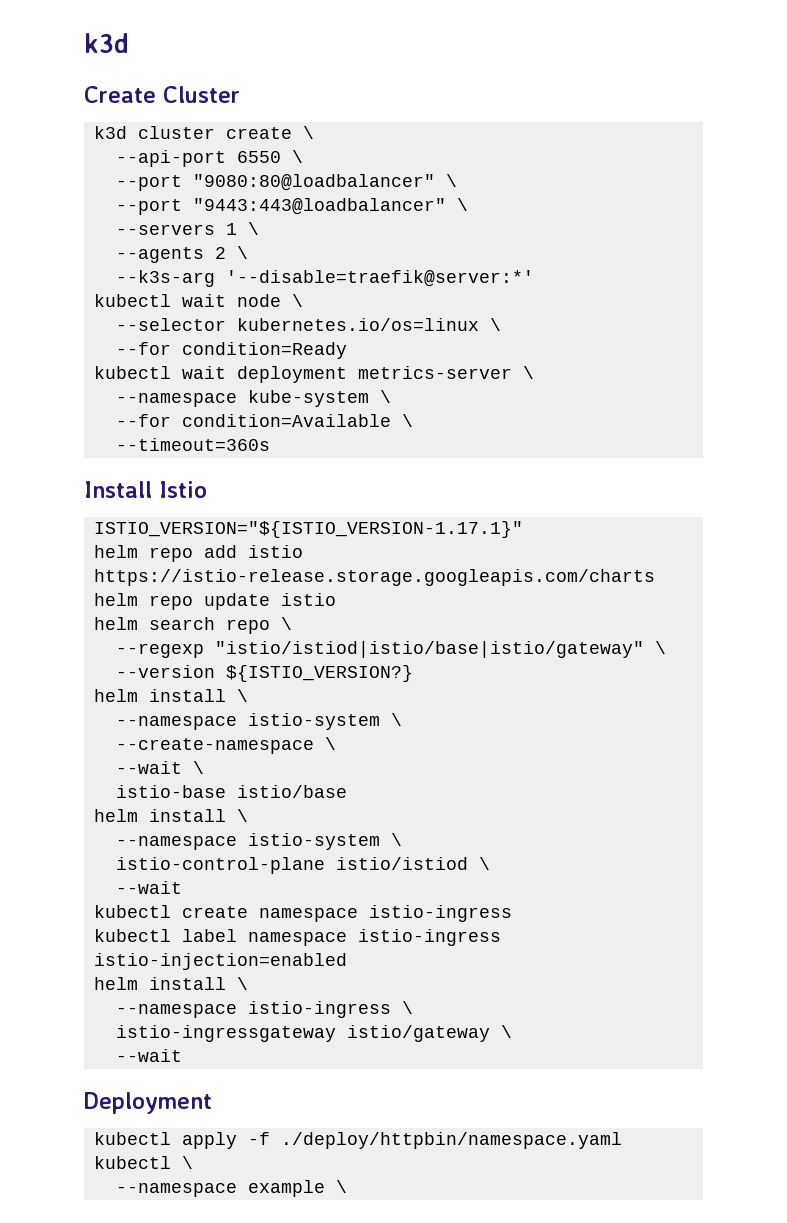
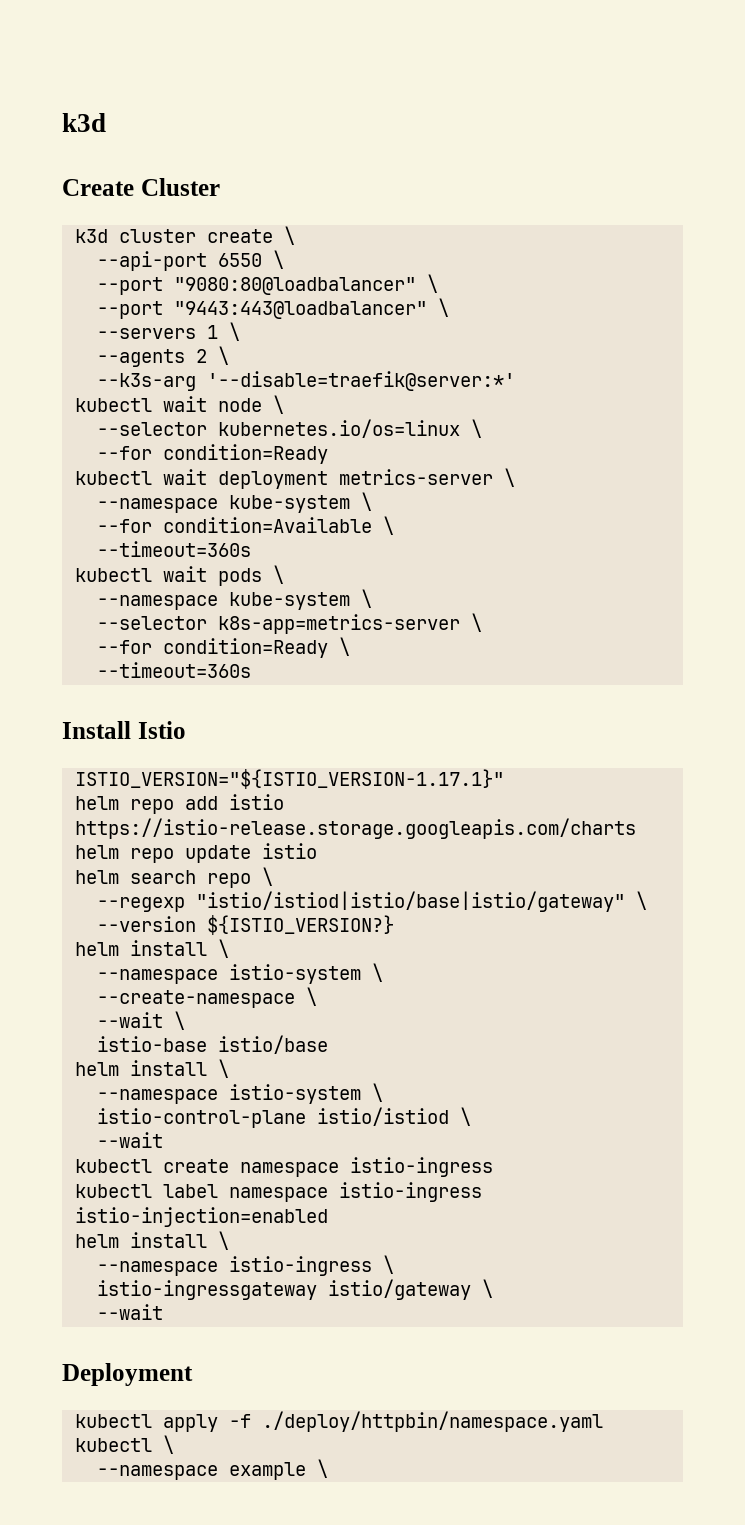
+ kubectl wait pods \
+ --namespace kube-system \
+ --selector k8s-app=metrics-server \
+ --for condition=Ready \
+ --timeout=360s

